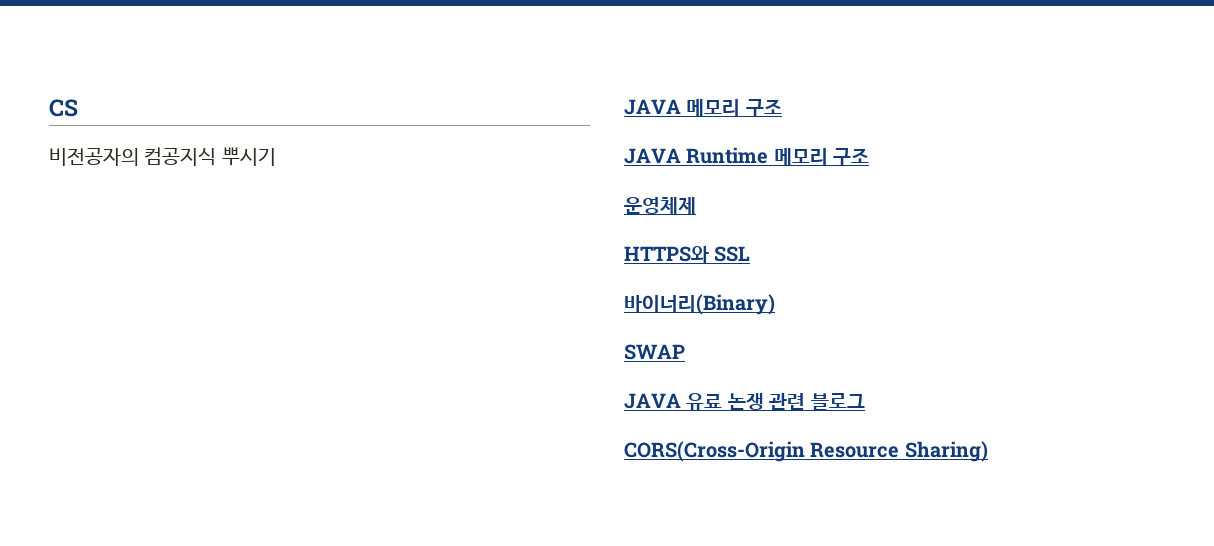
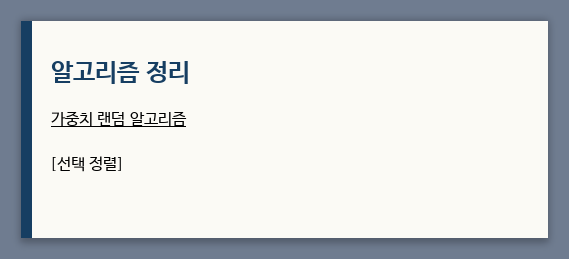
- CS
- 비전공자의 컴공지식 뿌시기
- JAVA 메모리 구조
- JAVA Runtime 메모리 구조
- 운영체제
- HTTPS와 SSL
- 바이너리(Binary)
- SWAP
- JAVA 유료 논쟁 관련 블로그
- CORS(Cross-Origin Resource Sharing)
+ 알고리즘 정리
+ 가중치 랜덤 알고리즘
+ [선택 정렬]

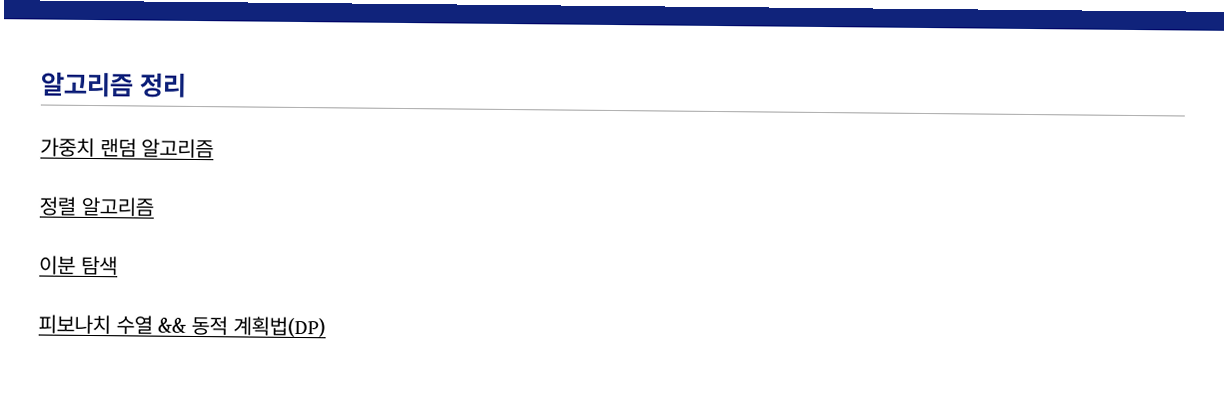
- [선택 정렬]
+ 정렬 알고리즘
+ 이분 탐색
+ 피보나치 수열 && 동적 계획법(DP)

